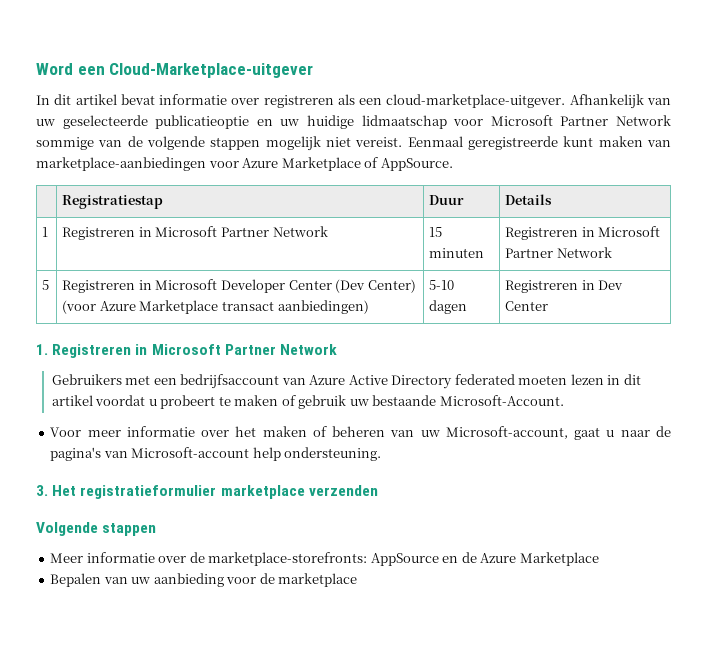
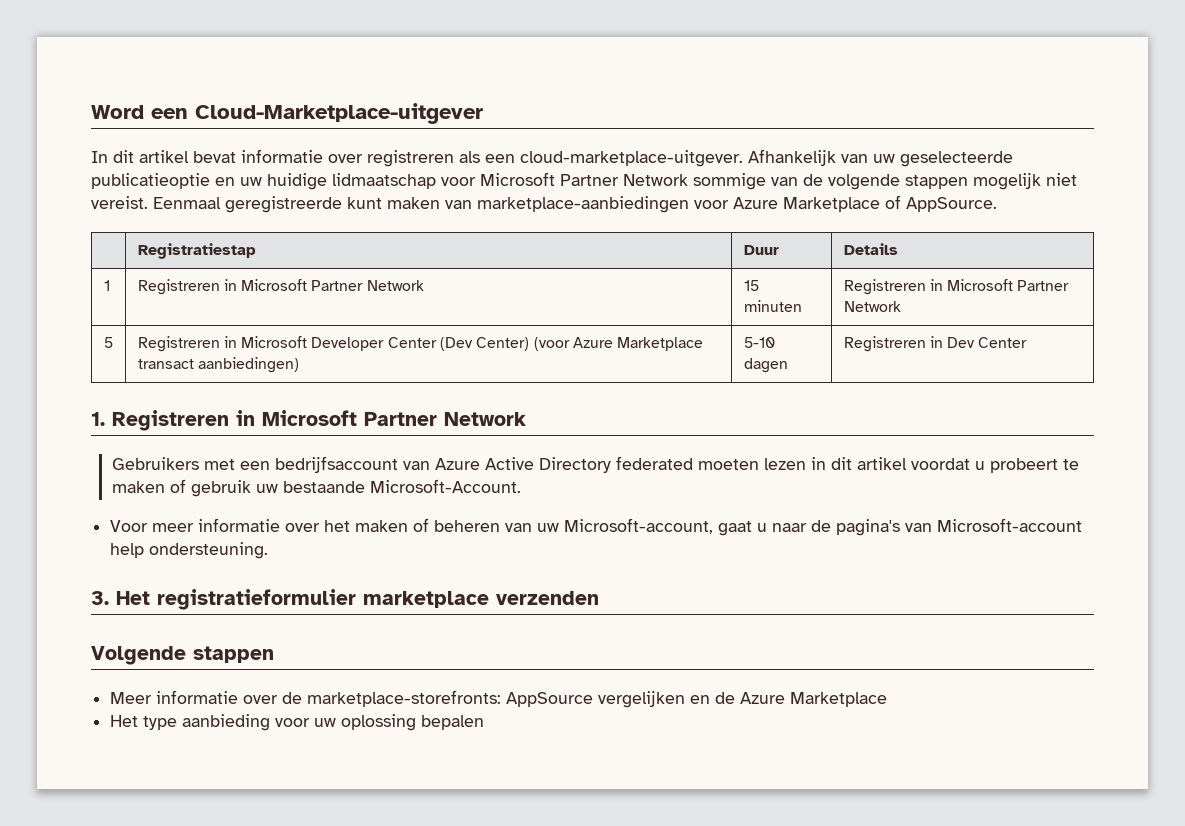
- Meer informatie over de marketplace-storefronts: AppSource en de Azure Marketplace
+ Meer informatie over de marketplace-storefronts: AppSource vergelijken en de Azure Marketplace
- Bepalen van uw aanbieding voor de marketplace
+ Het type aanbieding voor uw oplossing bepalen

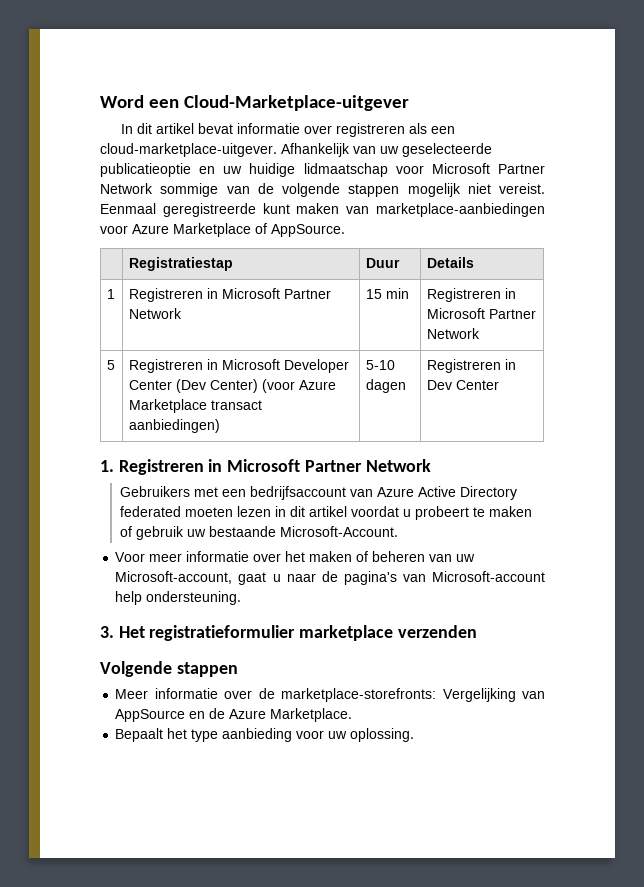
- 1 | Registreren in Microsoft Partner Network | 15 minuten | Registreren in Microsoft Partner Network
+ 1 | Registreren in Microsoft Partner Network | 15 min | Registreren in Microsoft Partner Network
- Meer informatie over de marketplace-storefronts: AppSource vergelijken en de Azure Marketplace
- Het type aanbieding voor uw oplossing bepalen
+ Meer informatie over de marketplace-storefronts: Vergelijking van AppSource en de Azure Marketplace.
+ Bepaalt het type aanbieding voor uw oplossing.

